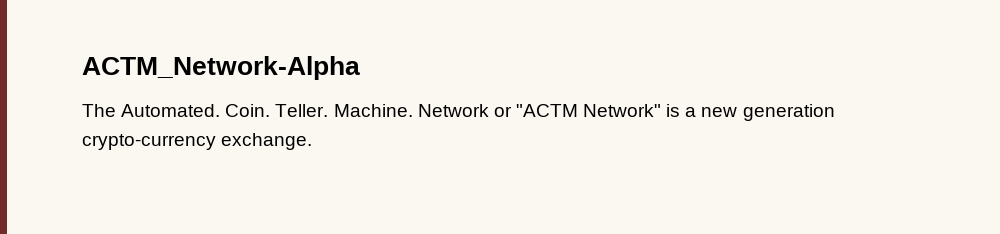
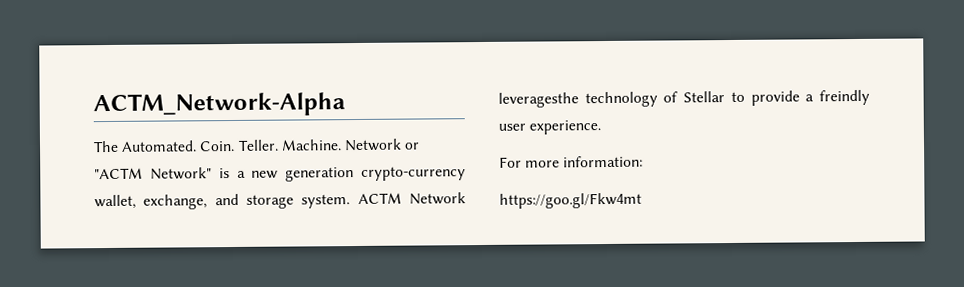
- Network or "ACTM Network" is a new generation crypto-currency exchange.
+ Network or "ACTM Network" is a new generation crypto-currency wallet, exchange, and storage system. ACTM Network leveragesthe technology of Stellar to provide a freindly user experience.
+ For more information:
+ https://goo.gl/Fkw4mt

